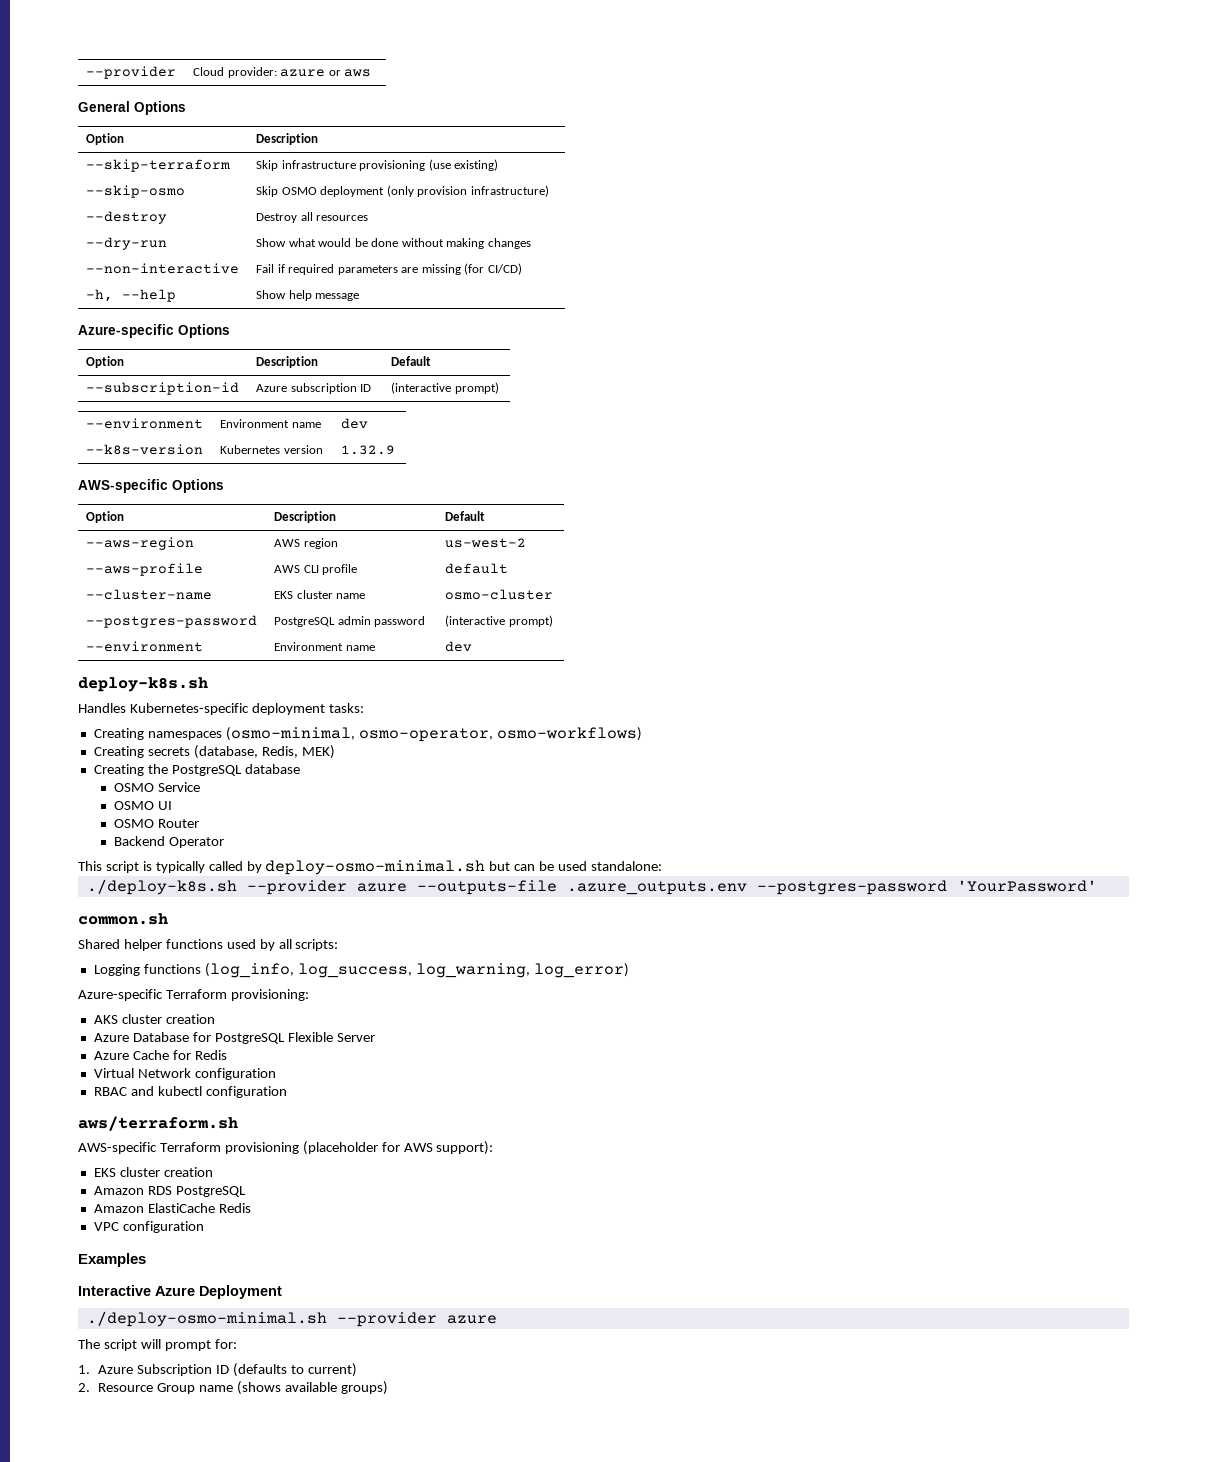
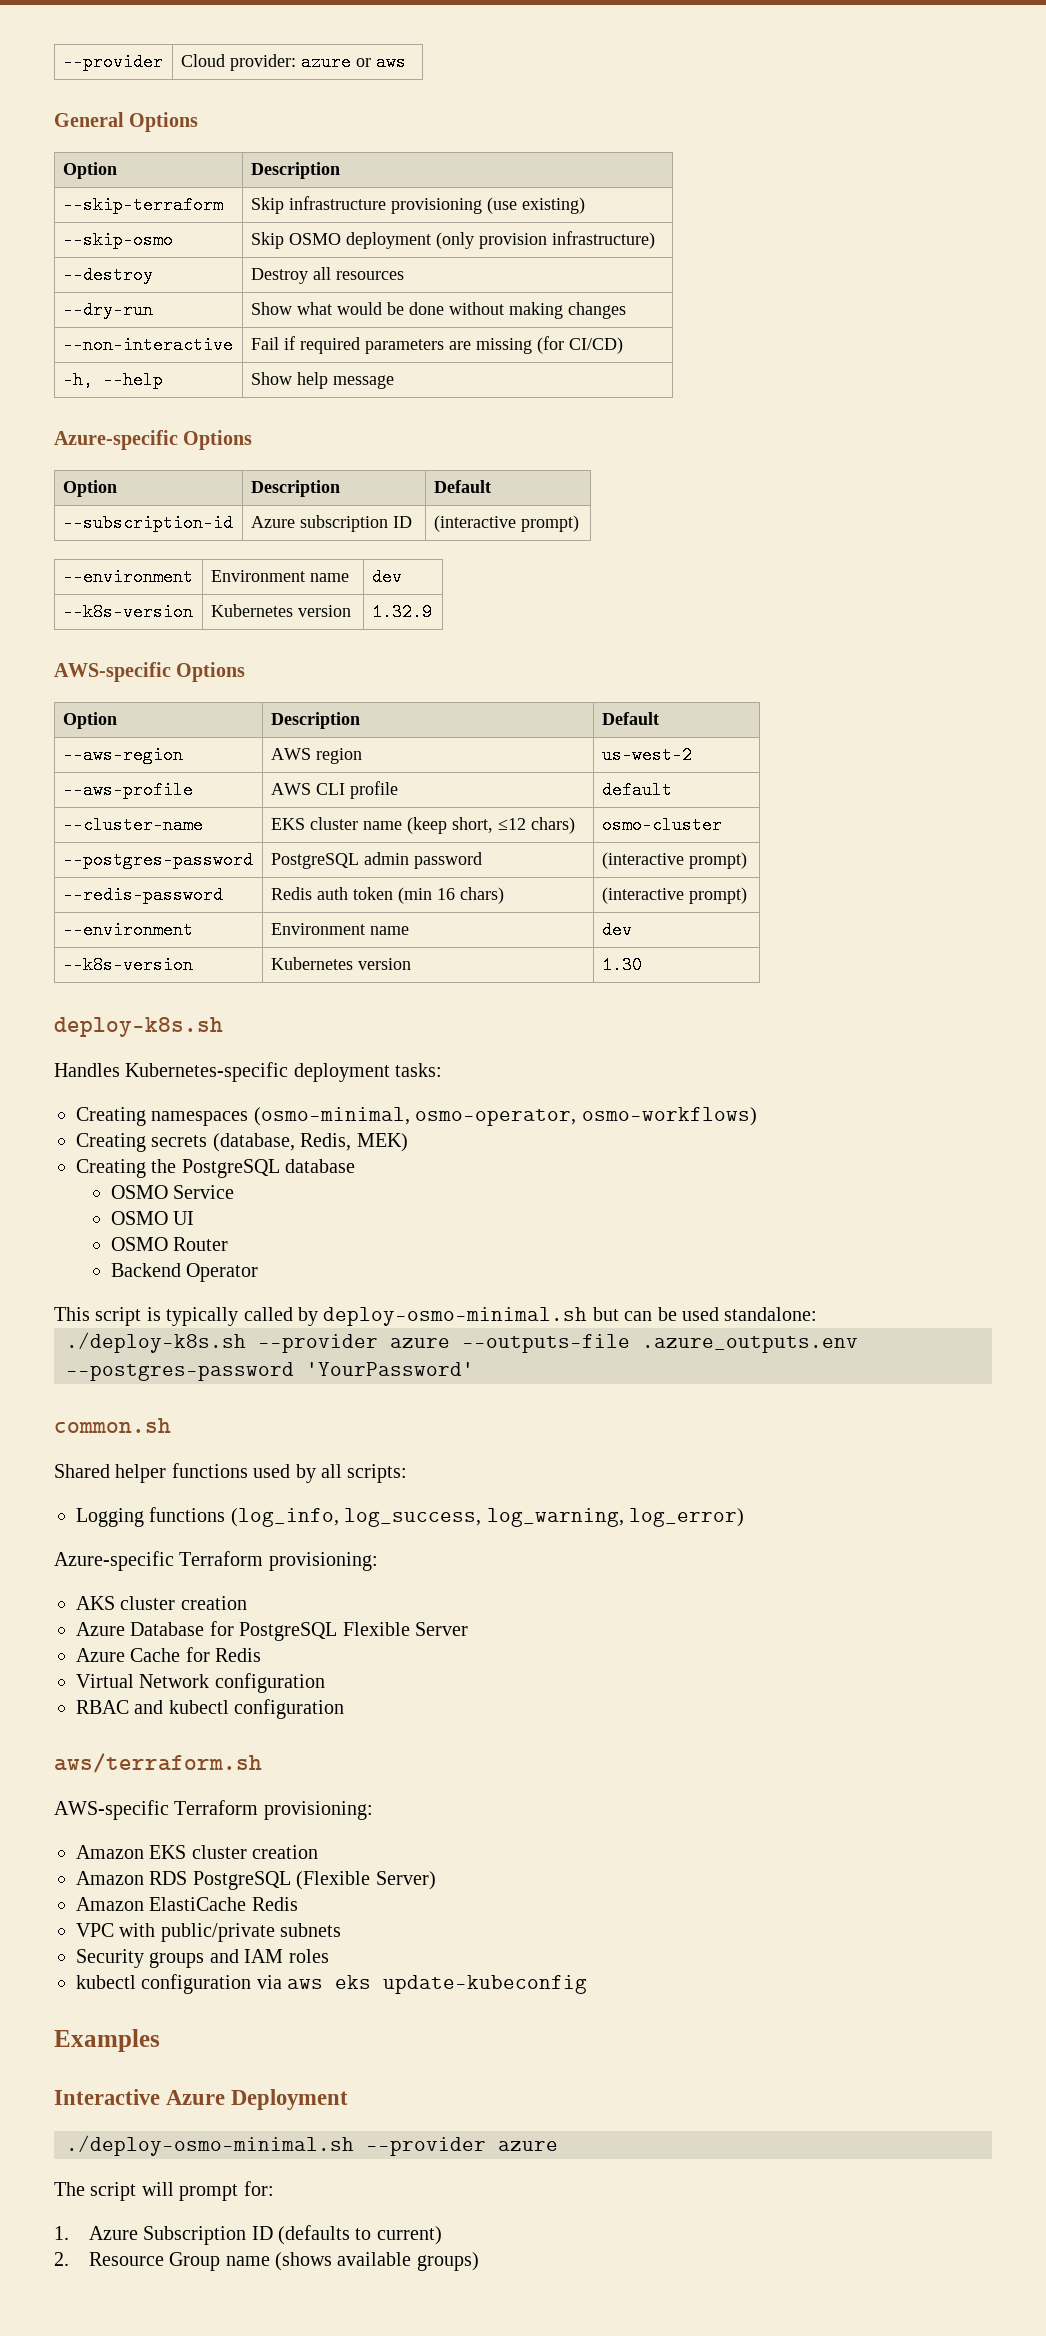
- --cluster-name | EKS cluster name | osmo-cluster
+ --cluster-name | EKS cluster name (keep short, ≤12 chars) | osmo-cluster
  --postgres-password | PostgreSQL admin password | (interactive prompt)
+ --redis-password | Redis auth token (min 16 chars) | (interactive prompt)
  --environment | Environment name | dev
+ --k8s-version | Kubernetes version | 1.30
- AWS-specific Terraform provisioning (placeholder for AWS support):
- EKS cluster creation
+ AWS-specific Terraform provisioning:
+ Amazon EKS cluster creation
- Amazon RDS PostgreSQL
+ Amazon RDS PostgreSQL (Flexible Server)
- VPC configuration
+ VPC with public/private subnets
+ Security groups and IAM roles
+ kubectl configuration via aws eks update-kubeconfig

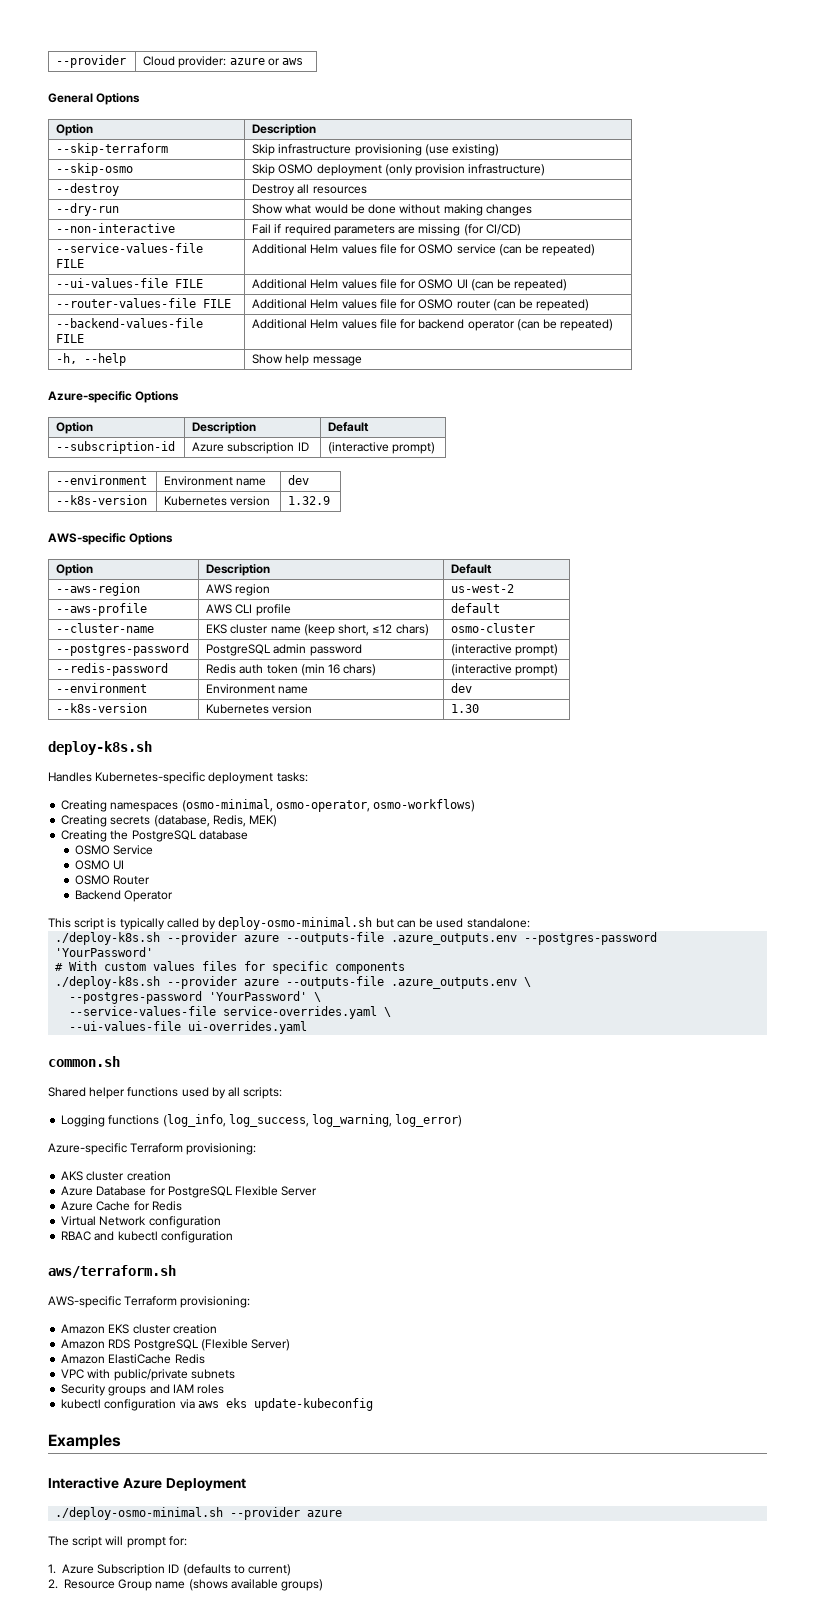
+ --service-values-file FILE | Additional Helm values file for OSMO service (can be repeated)
+ --ui-values-file FILE | Additional Helm values file for OSMO UI (can be repeated)
+ --router-values-file FILE | Additional Helm values file for OSMO router (can be repeated)
+ --backend-values-file FILE | Additional Helm values file for backend operator (can be repeated)
+ # With custom values files for specific components
+ ./deploy-k8s.sh --provider azure --outputs-file .azure_outputs.env \
+ --postgres-password 'YourPassword' \
+ --service-values-file service-overrides.yaml \
+ --ui-values-file ui-overrides.yaml

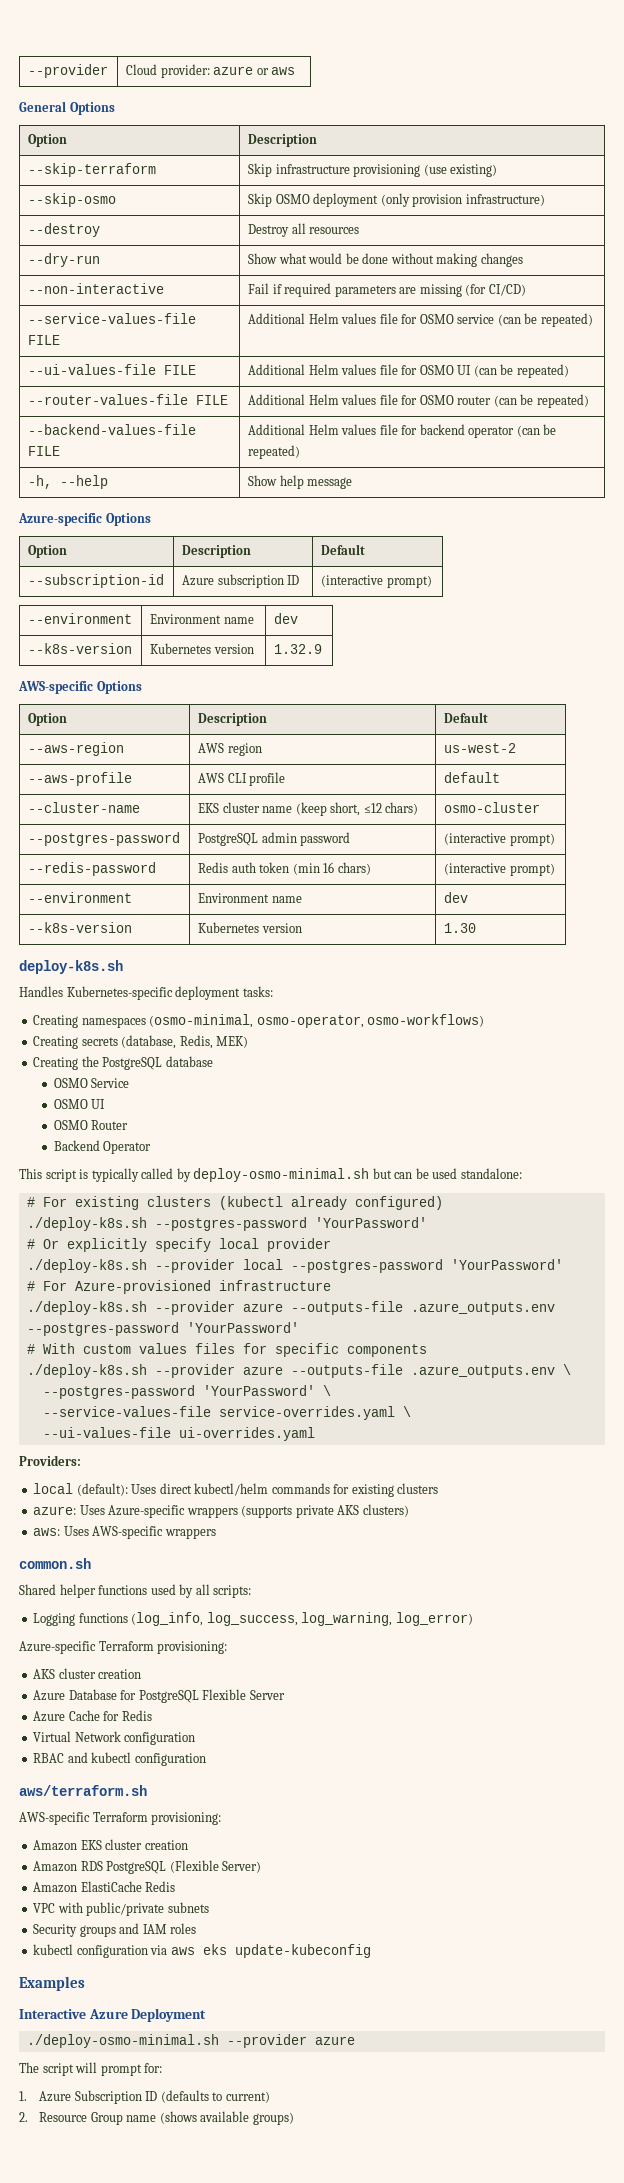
+ # For existing clusters (kubectl already configured)
+ ./deploy-k8s.sh --postgres-password 'YourPassword'
+ # Or explicitly specify local provider
+ ./deploy-k8s.sh --provider local --postgres-password 'YourPassword'
+ # For Azure-provisioned infrastructure
+ Providers:
+ local (default): Uses direct kubectl/helm commands for existing clusters
+ azure: Uses Azure-specific wrappers (supports private AKS clusters)
+ aws: Uses AWS-specific wrappers

